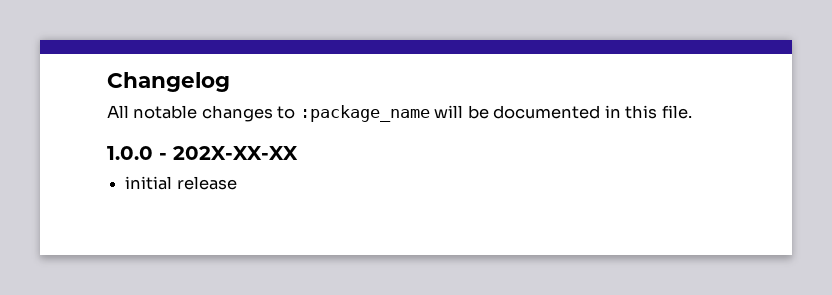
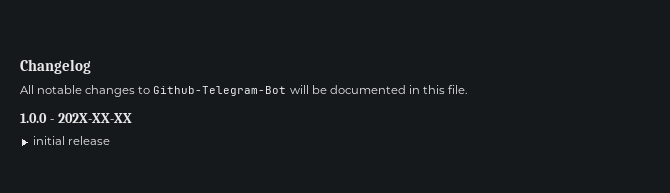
- All notable changes to :package_name will be documented in this file.
+ All notable changes to Github-Telegram-Bot will be documented in this file.

